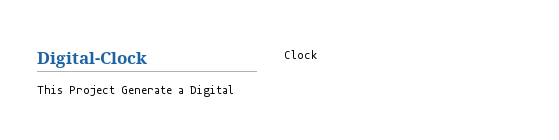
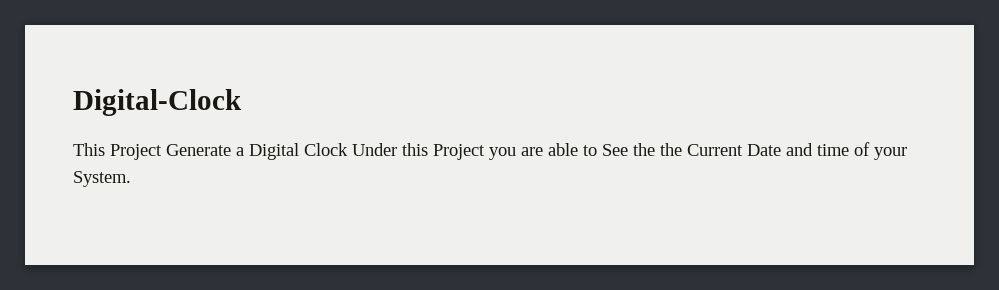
- This Project Generate a Digital Clock
+ This Project Generate a Digital Clock Under this Project you are able to See the the Current Date and time of your System.

